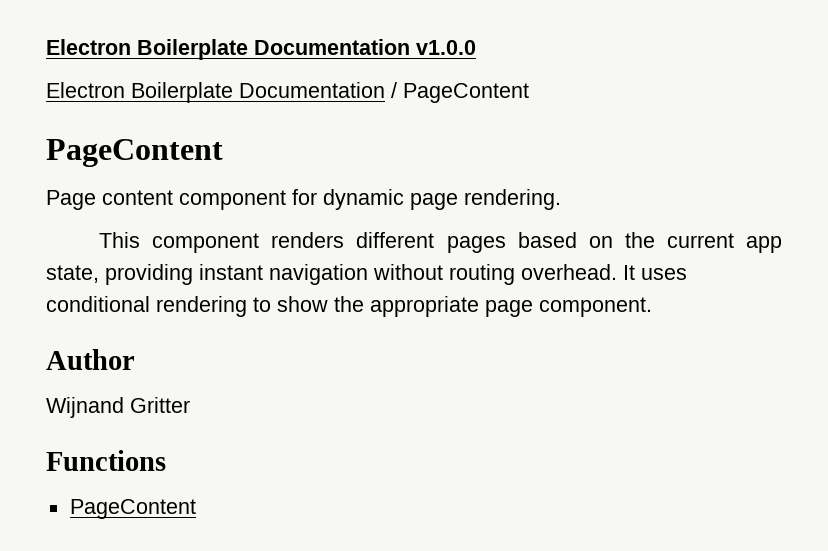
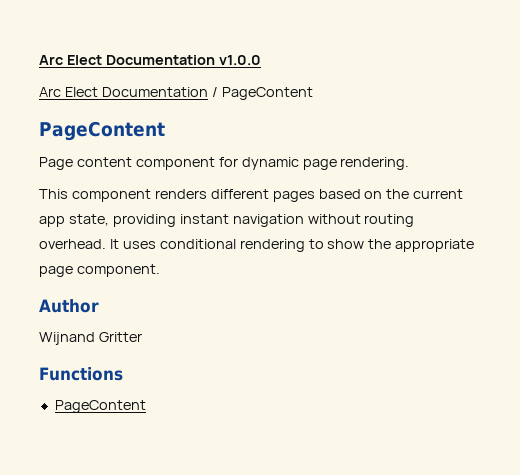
- Electron Boilerplate Documentation v1.0.0
+ Arc Elect Documentation v1.0.0
- Electron Boilerplate Documentation / PageContent
+ Arc Elect Documentation / PageContent

